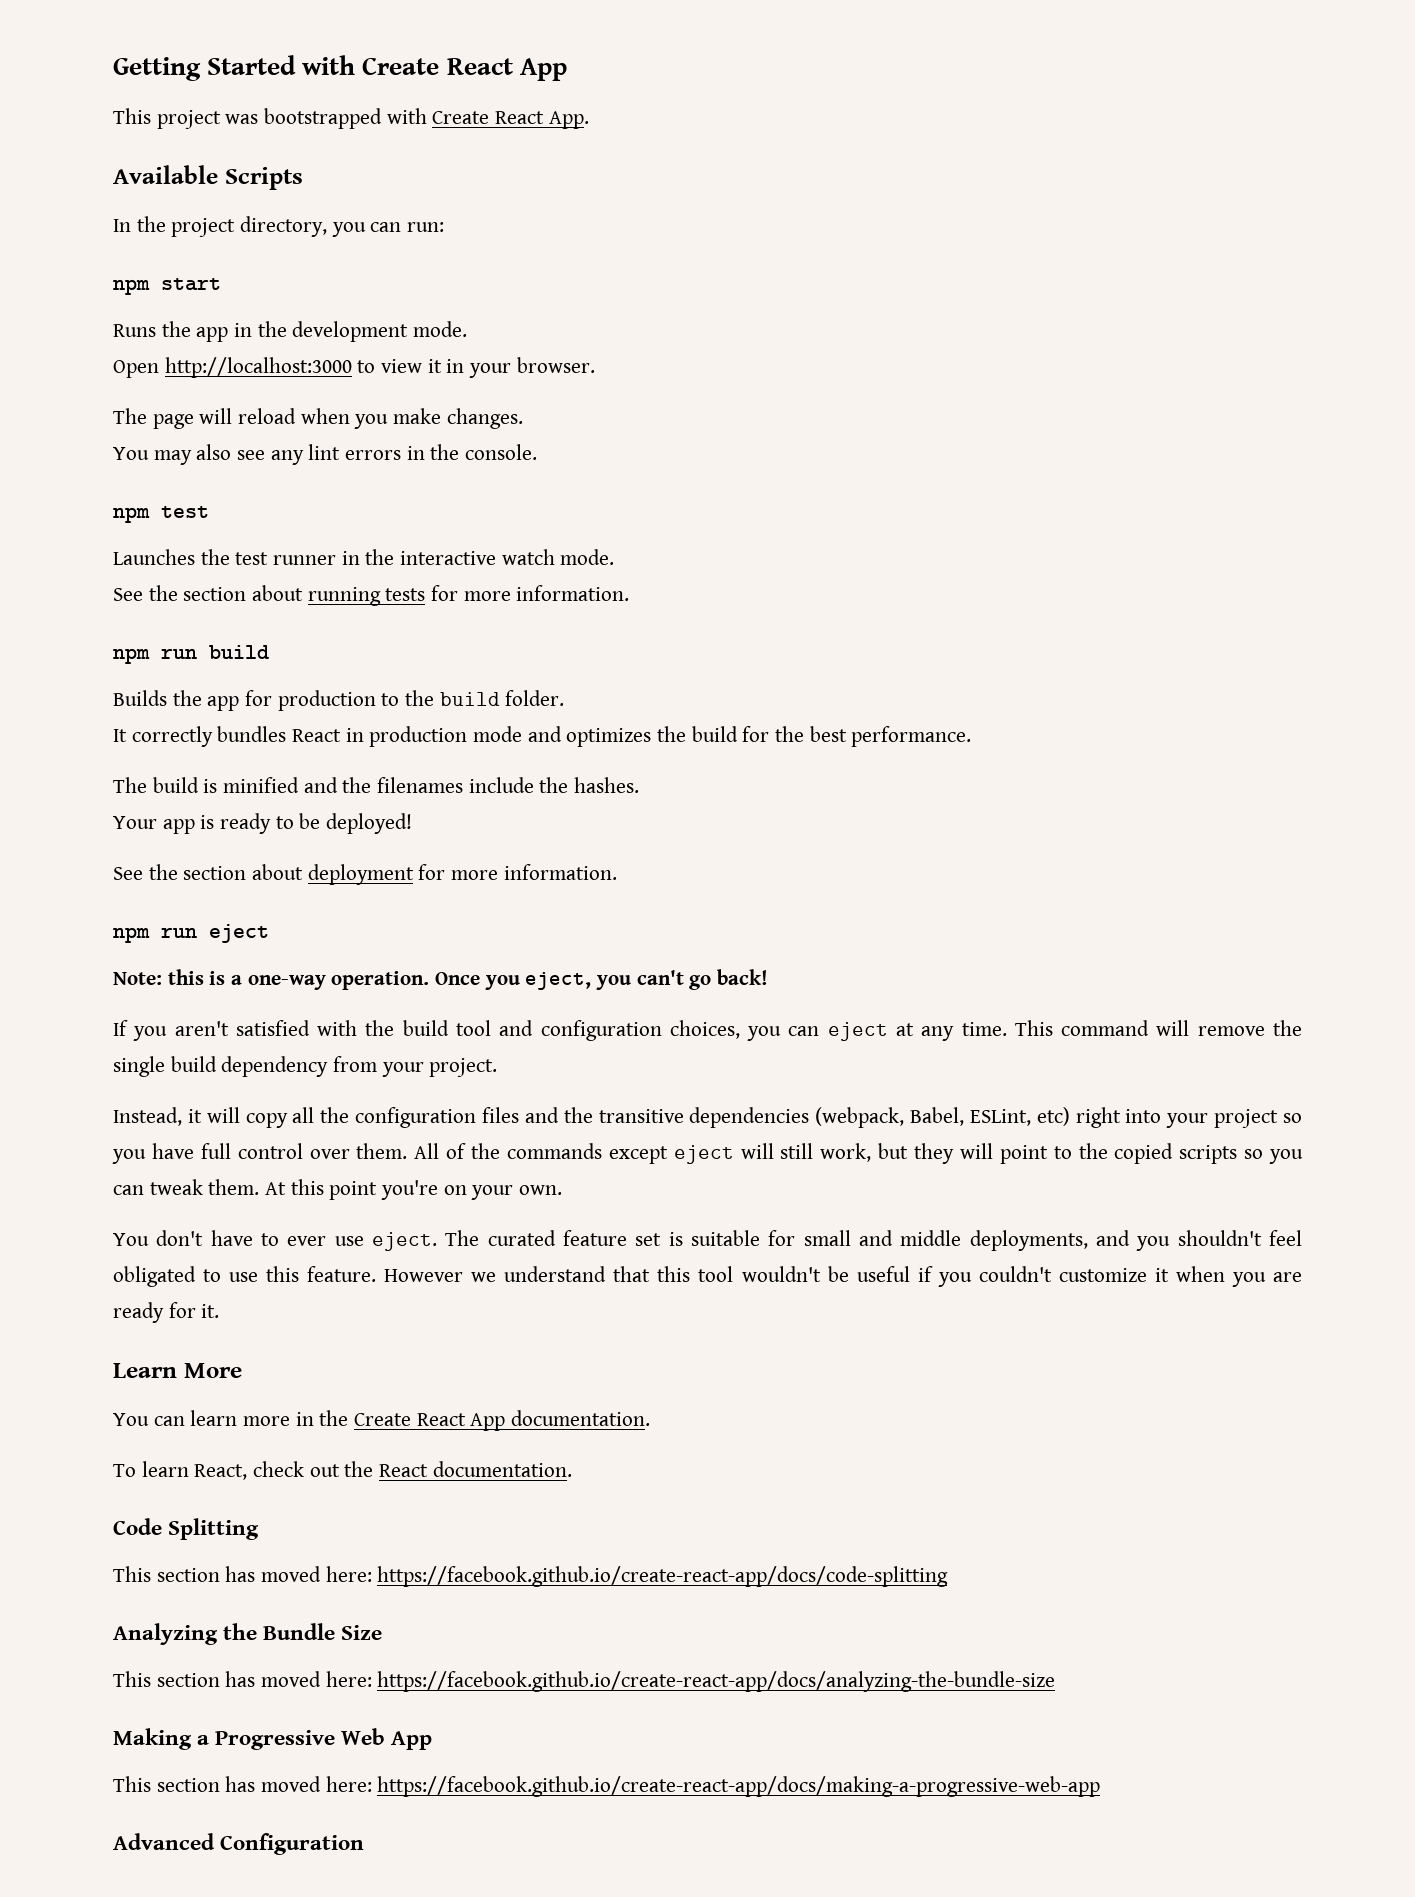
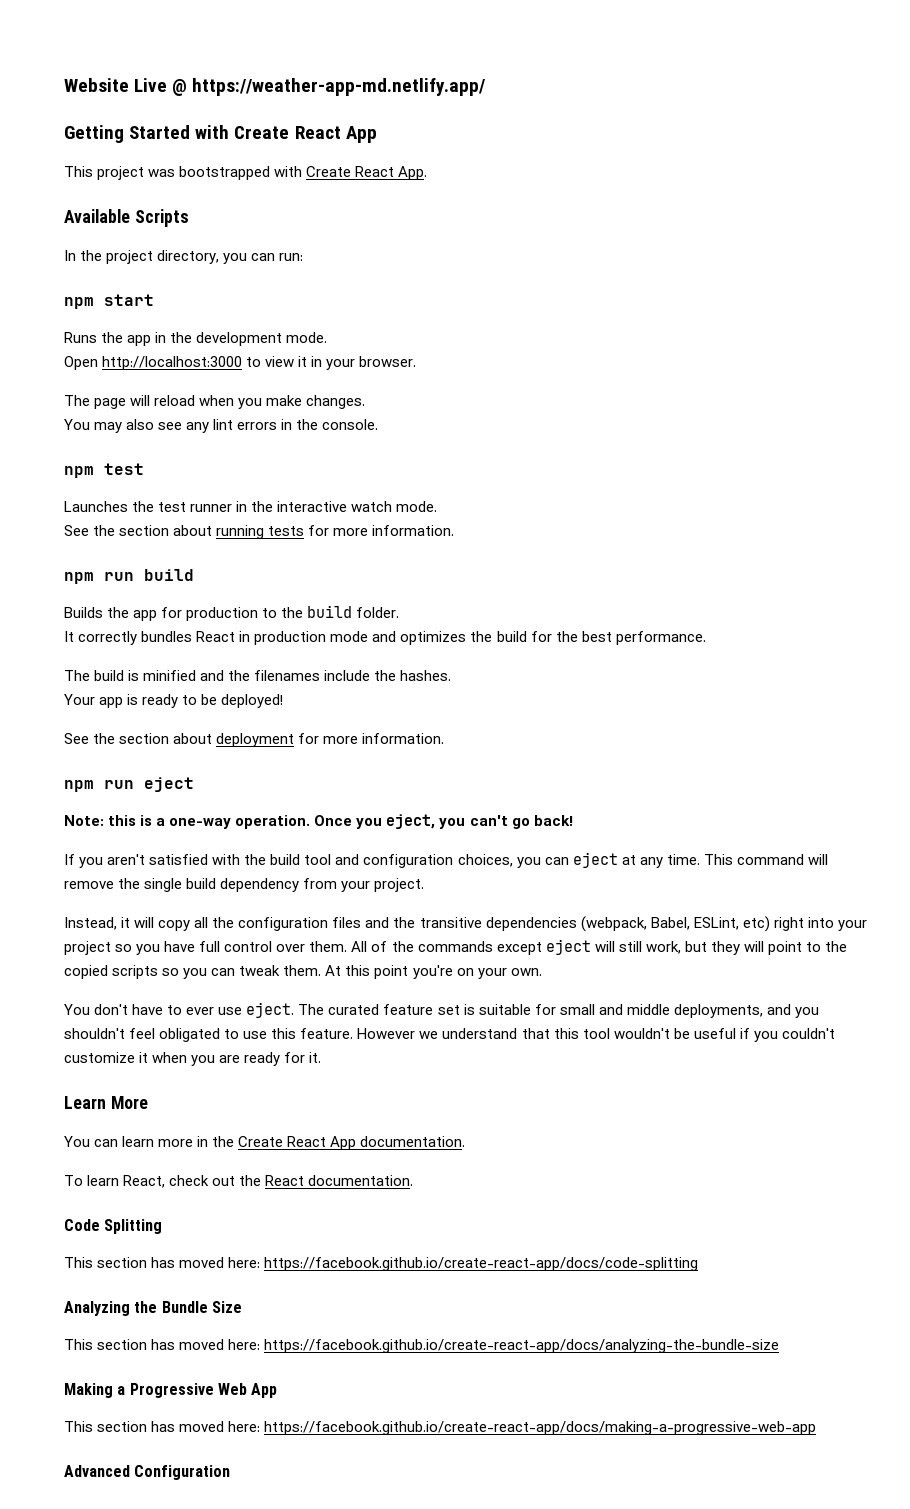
+ Website Live @ https://weather-app-md.netlify.app/

